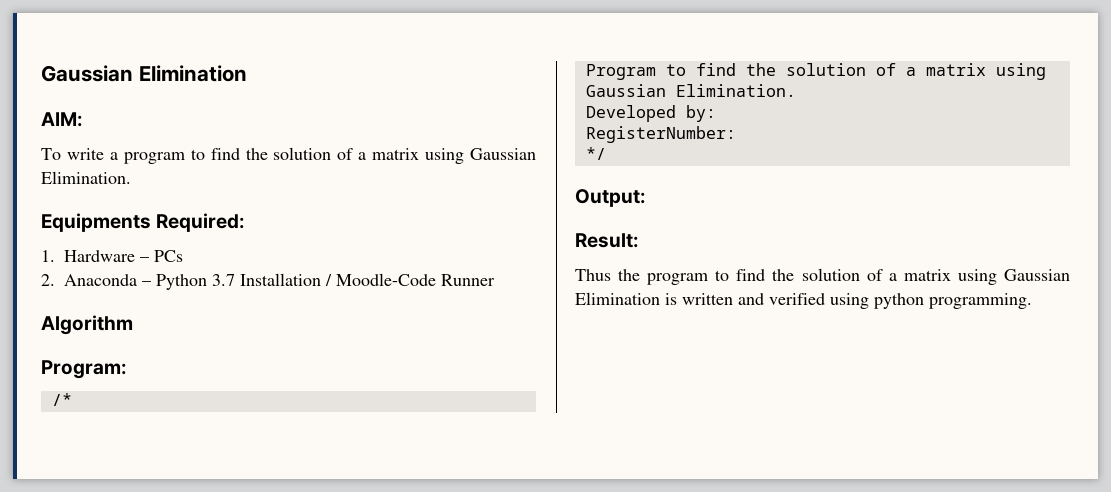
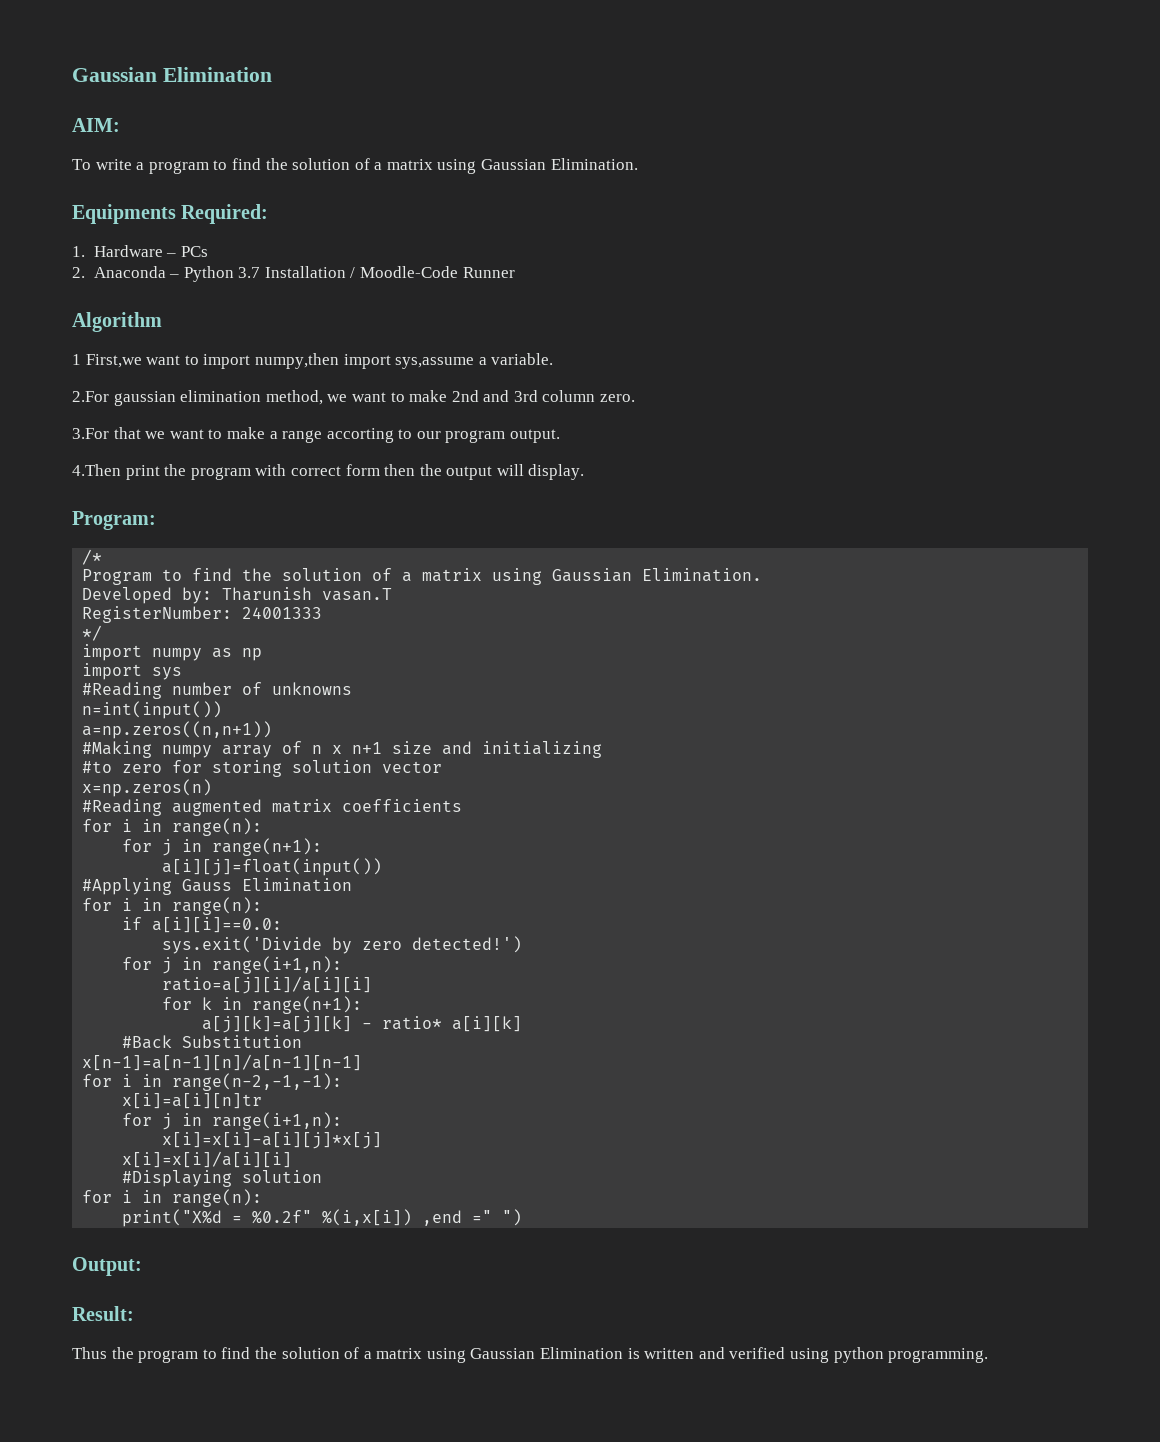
+ 1 First,we want to import numpy,then import sys,assume a variable.
+ 2.For gaussian elimination method, we want to make 2nd and 3rd column zero.
+ 3.For that we want to make a range accorting to our program output.
+ 4.Then print the program with correct form then the output will display.
- Developed by:
+ Developed by: Tharunish vasan.T
- RegisterNumber:
+ RegisterNumber: 24001333
+ import numpy as np
+ import sys
+ #Reading number of unknowns
+ n=int(input())
+ a=np.zeros((n,n+1))
+ #Making numpy array of n x n+1 size and initializing
+ #to zero for storing solution vector
+ x=np.zeros(n)
+ #Reading augmented matrix coefficients
+ for i in range(n):
+ for j in range(n+1):
+ a[i][j]=float(input())
+ #Applying Gauss Elimination
+ for i in range(n):
+ if a[i][i]==0.0:
+ sys.exit('Divide by zero detected!')
+ for j in range(i+1,n):
+ ratio=a[j][i]/a[i][i]
+ for k in range(n+1):
+ a[j][k]=a[j][k] - ratio* a[i][k]
+ #Back Substitution
+ x[n-1]=a[n-1][n]/a[n-1][n-1]
+ for i in range(n-2,-1,-1):
+ x[i]=a[i][n]tr
+ for j in range(i+1,n):
+ x[i]=x[i]-a[i][j]*x[j]
+ x[i]=x[i]/a[i][i]
+ #Displaying solution
+ for i in range(n):
+ print("X%d = %0.2f" %(i,x[i]) ,end =" ")

